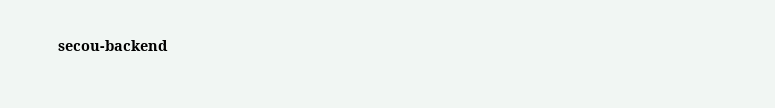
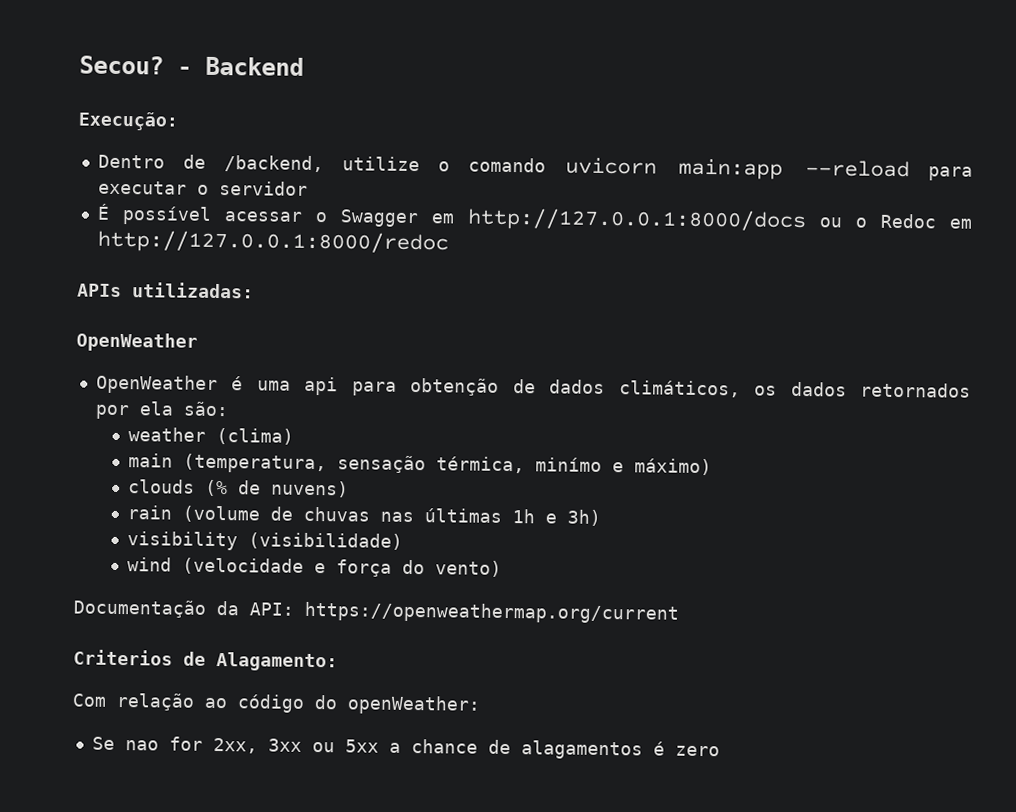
- secou-backend
+ Secou? - Backend
+ Execução:
+ Dentro de /backend, utilize o comando uvicorn main:app --reload para executar o servidor
+ É possível acessar o Swagger em http://127.0.0.1:8000/docs ou o Redoc em http://127.0.0.1:8000/redoc
+ APIs utilizadas:
+ OpenWeather
+ OpenWeather é uma api para obtenção de dados climáticos, os dados retornados por ela são:
+ weather (clima)
+ main (temperatura, sensação térmica, minímo e máximo)
+ clouds (% de nuvens)
+ rain (volume de chuvas nas últimas 1h e 3h)
+ visibility (visibilidade)
+ wind (velocidade e força do vento)
+ Documentação da API: https://openweathermap.org/current
+ Criterios de Alagamento:
+ Com relação ao código do openWeather:
+ Se nao for 2xx, 3xx ou 5xx a chance de alagamentos é zero

